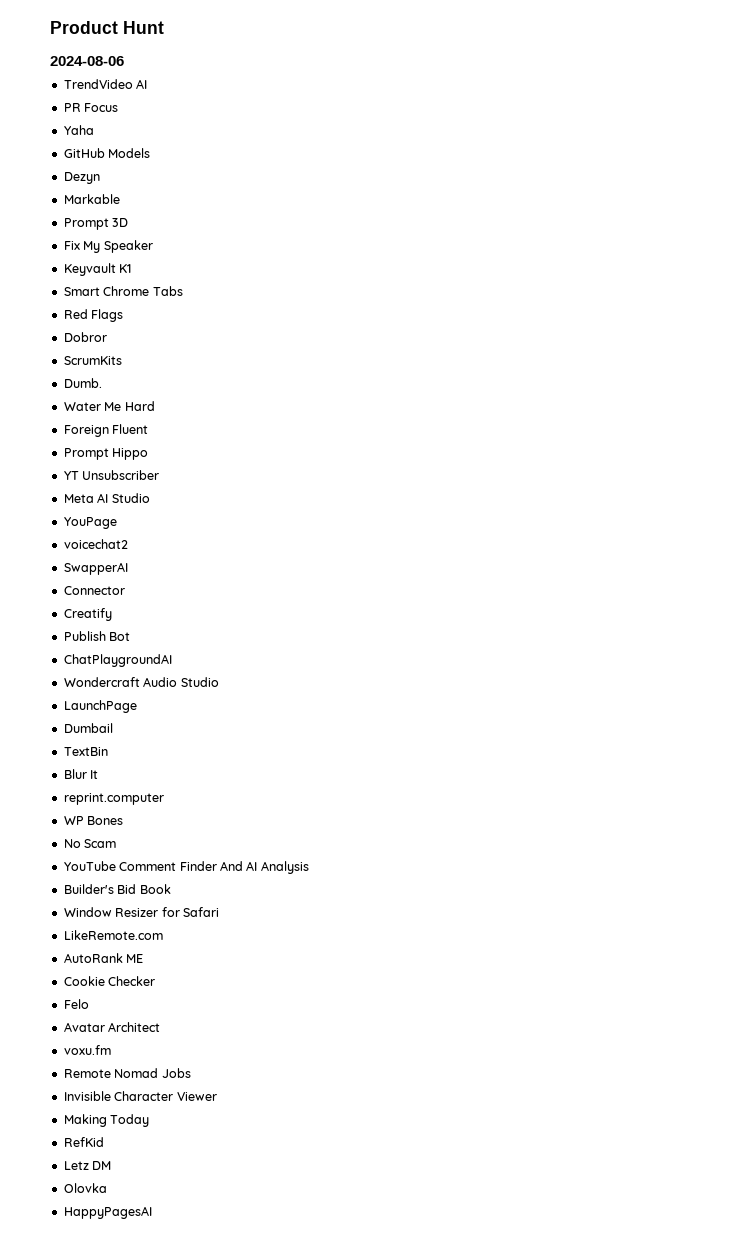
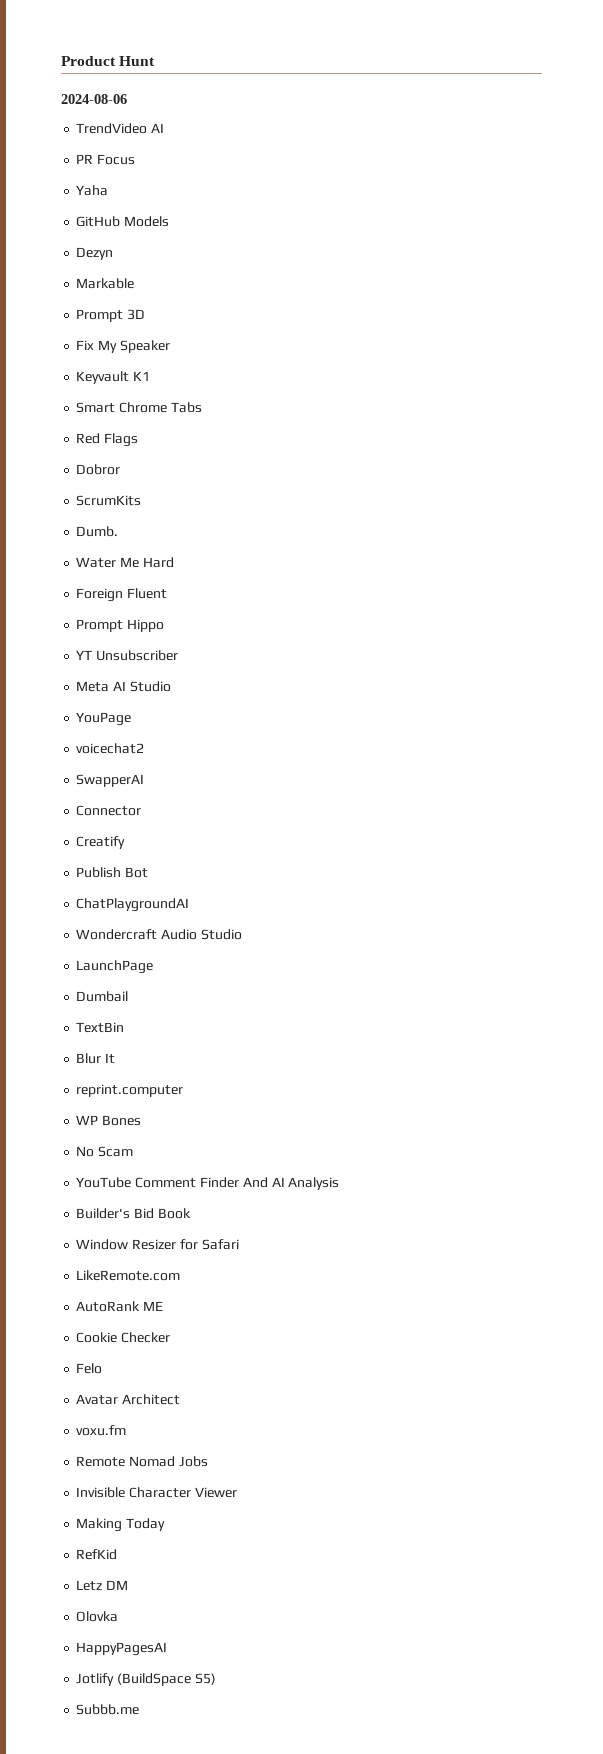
+ Jotlify (BuildSpace S5)
+ Subbb.me

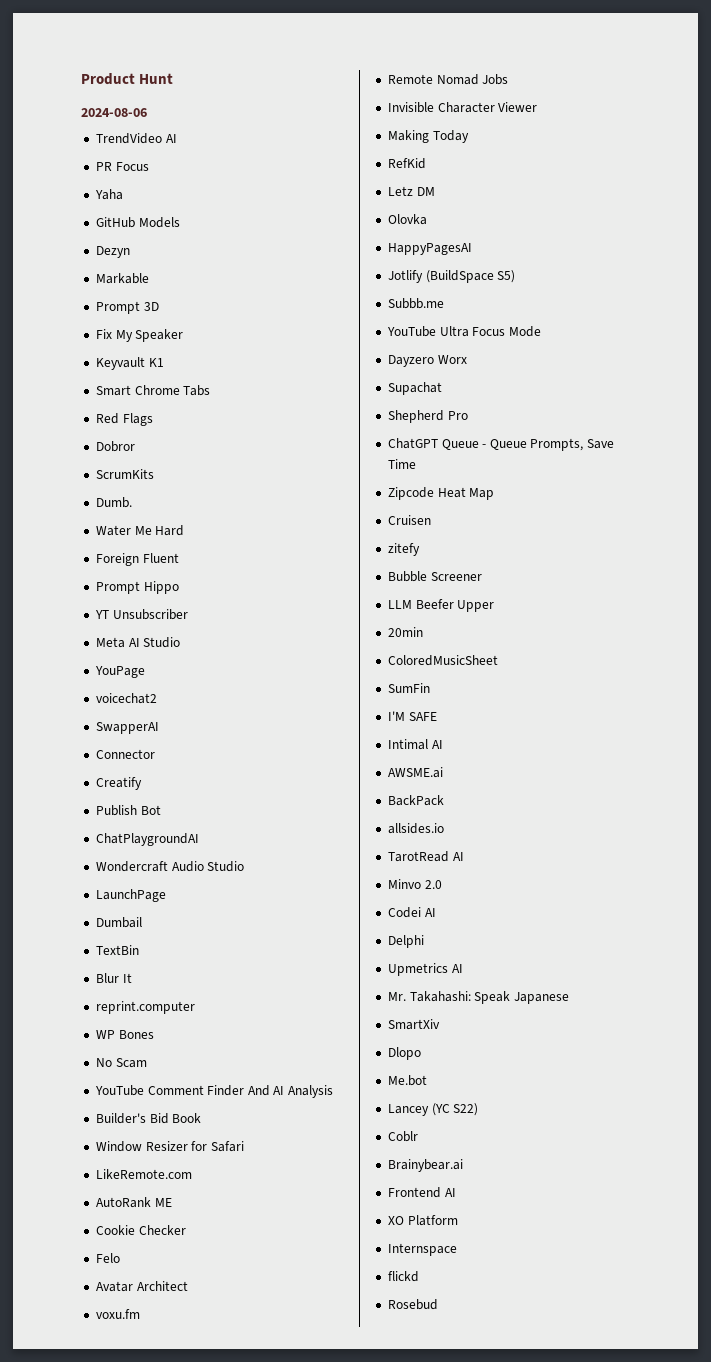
+ YouTube Ultra Focus Mode
+ Dayzero Worx
+ Supachat
+ Shepherd Pro
+ ChatGPT Queue - Queue Prompts, Save Time
+ Zipcode Heat Map
+ Cruisen
+ zitefy
+ Bubble Screener
+ LLM Beefer Upper
+ 20min
+ ColoredMusicSheet
+ SumFin
+ I'M SAFE
+ Intimal AI
+ AWSME.ai
+ BackPack
+ allsides.io
+ TarotRead AI
+ Minvo 2.0
+ Codei AI
+ Delphi
+ Upmetrics AI
+ Mr. Takahashi: Speak Japanese
+ SmartXiv
+ Dlopo
+ Me.bot
+ Lancey (YC S22)
+ Coblr
+ Brainybear.ai
+ Frontend AI
+ XO Platform
+ Internspace
+ flickd
+ Rosebud

